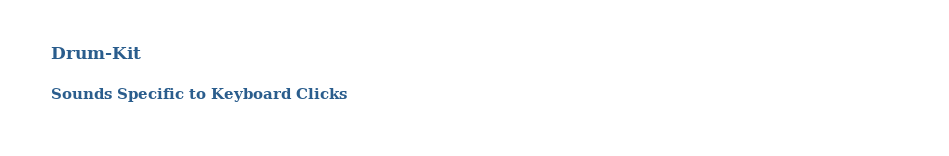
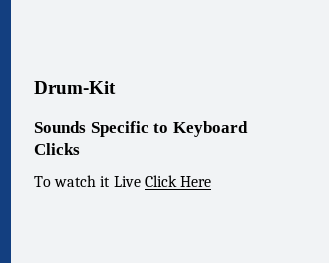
+ To watch it Live Click Here

